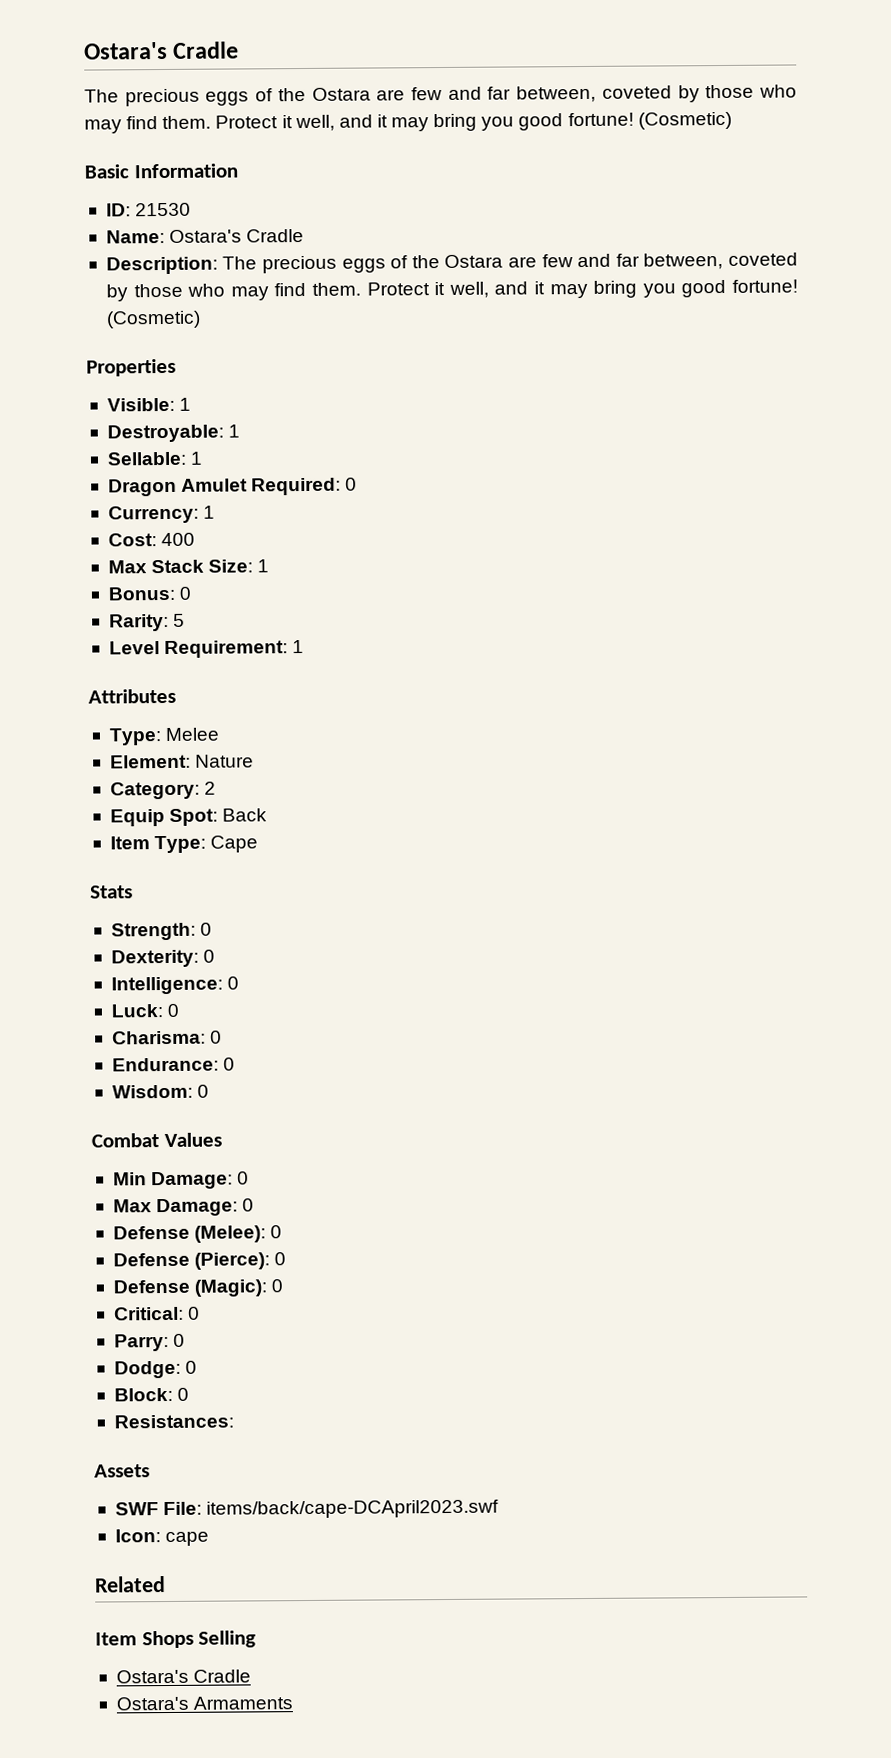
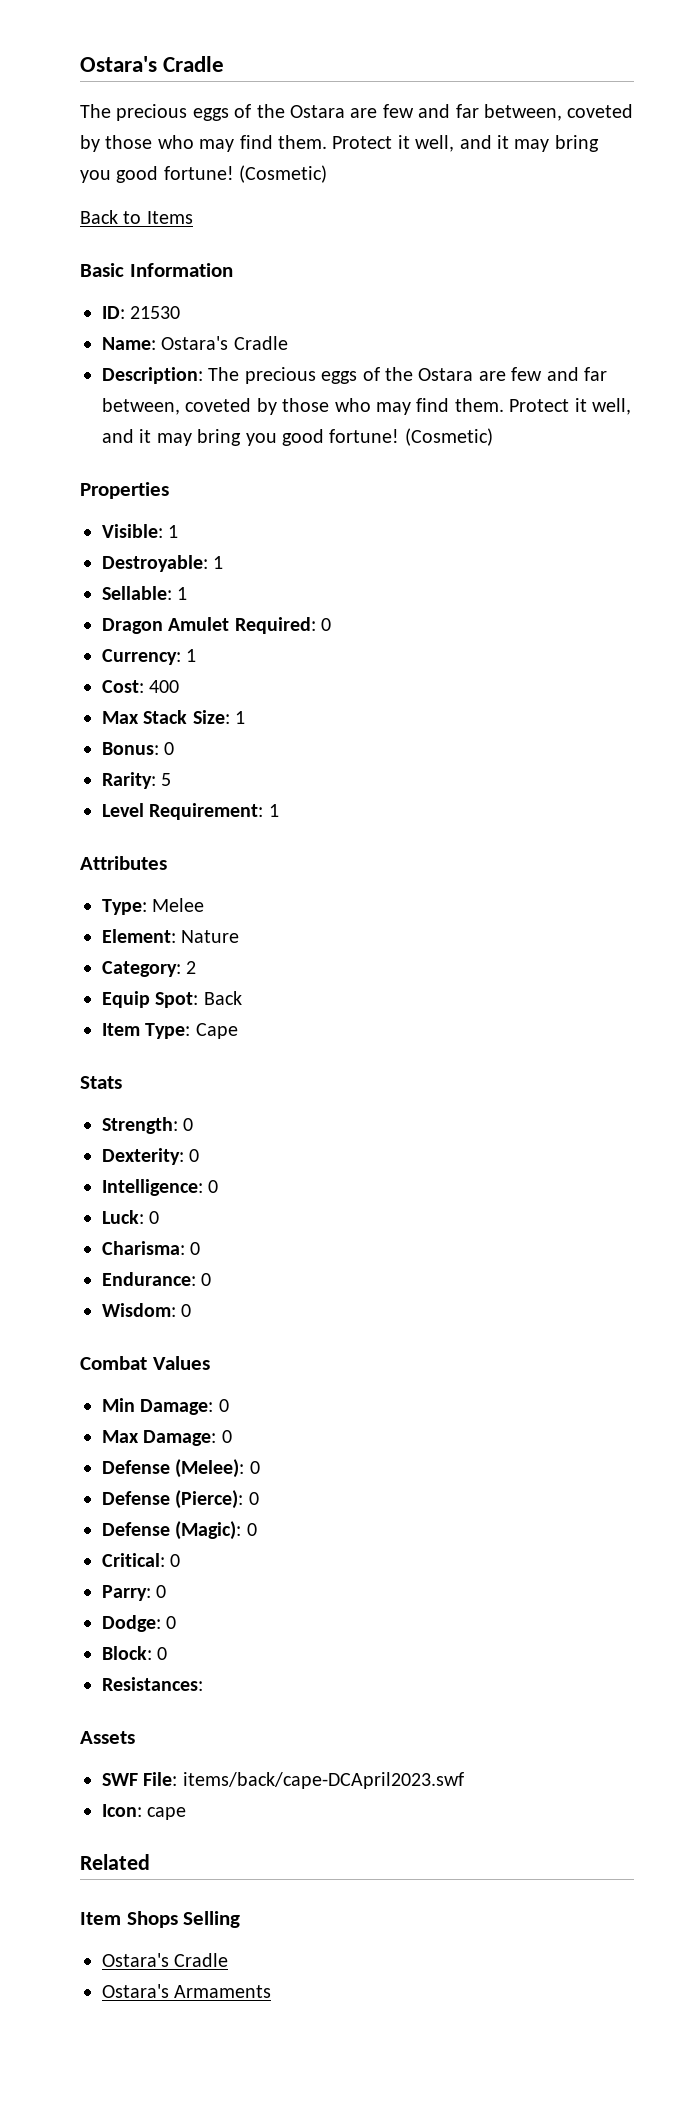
+ Back to Items

